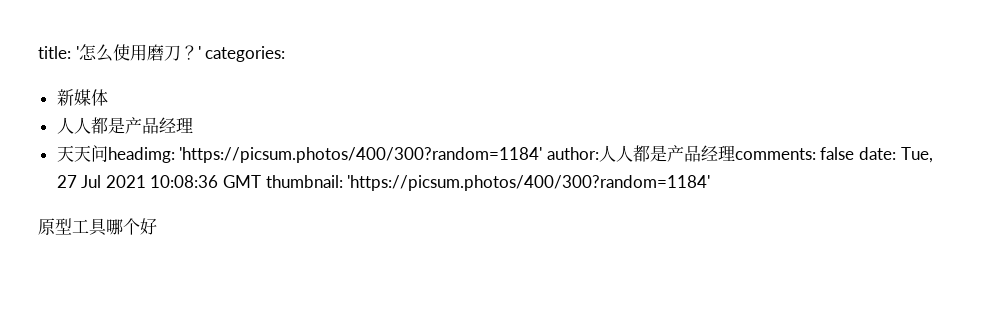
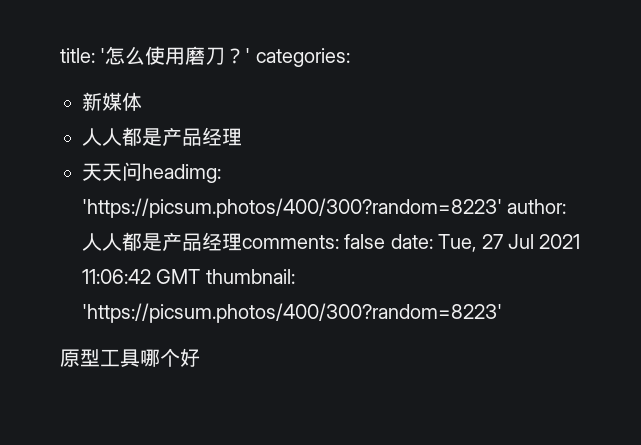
- 天天问headimg: 'https://picsum.photos/400/300?random=1184' author:人人都是产品经理comments: false date: Tue, 27 Jul 2021 10:08:36 GMT thumbnail: 'https://picsum.photos/400/300?random=1184'
+ 天天问headimg: 'https://picsum.photos/400/300?random=8223' author:人人都是产品经理comments: false date: Tue, 27 Jul 2021 11:06:42 GMT thumbnail: 'https://picsum.photos/400/300?random=8223'

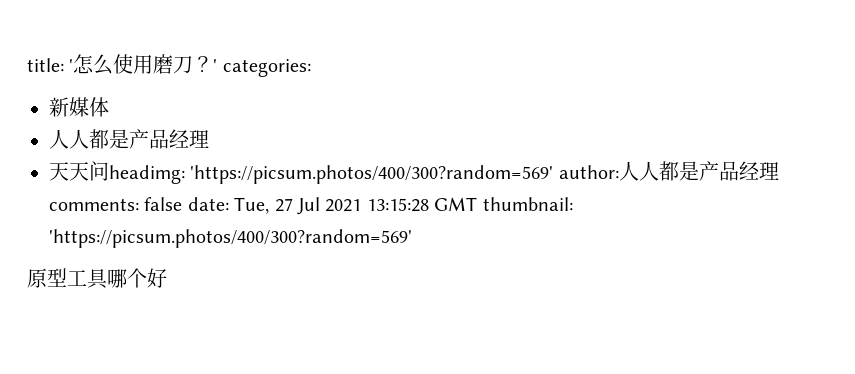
- 天天问headimg: 'https://picsum.photos/400/300?random=8223' author:人人都是产品经理comments: false date: Tue, 27 Jul 2021 11:06:42 GMT thumbnail: 'https://picsum.photos/400/300?random=8223'
+ 天天问headimg: 'https://picsum.photos/400/300?random=569' author:人人都是产品经理comments: false date: Tue, 27 Jul 2021 13:15:28 GMT thumbnail: 'https://picsum.photos/400/300?random=569'

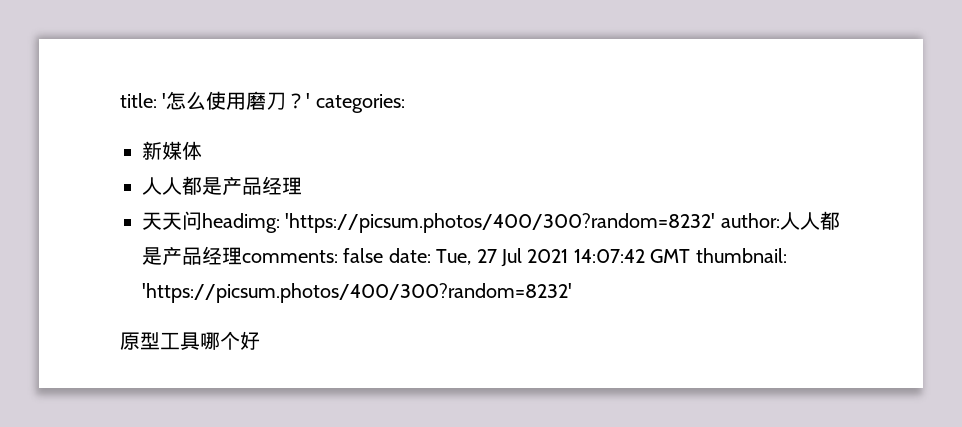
- 天天问headimg: 'https://picsum.photos/400/300?random=569' author:人人都是产品经理comments: false date: Tue, 27 Jul 2021 13:15:28 GMT thumbnail: 'https://picsum.photos/400/300?random=569'
+ 天天问headimg: 'https://picsum.photos/400/300?random=8232' author:人人都是产品经理comments: false date: Tue, 27 Jul 2021 14:07:42 GMT thumbnail: 'https://picsum.photos/400/300?random=8232'

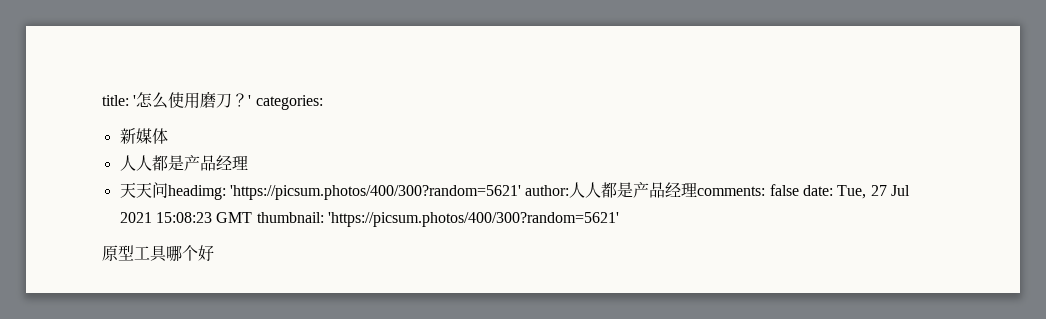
- 天天问headimg: 'https://picsum.photos/400/300?random=8232' author:人人都是产品经理comments: false date: Tue, 27 Jul 2021 14:07:42 GMT thumbnail: 'https://picsum.photos/400/300?random=8232'
+ 天天问headimg: 'https://picsum.photos/400/300?random=5621' author:人人都是产品经理comments: false date: Tue, 27 Jul 2021 15:08:23 GMT thumbnail: 'https://picsum.photos/400/300?random=5621'

